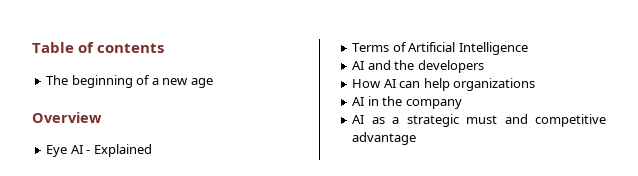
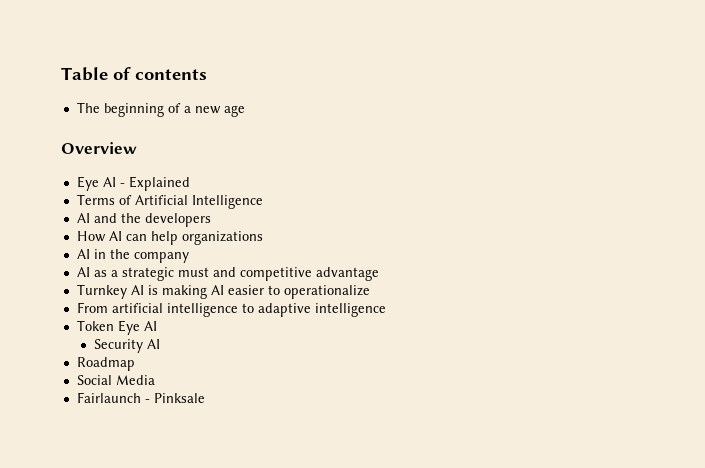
+ Turnkey AI is making AI easier to operationalize
+ From artificial intelligence to adaptive intelligence
+ Token Eye AI
+ Security AI
+ Roadmap
+ Social Media
+ Fairlaunch - Pinksale

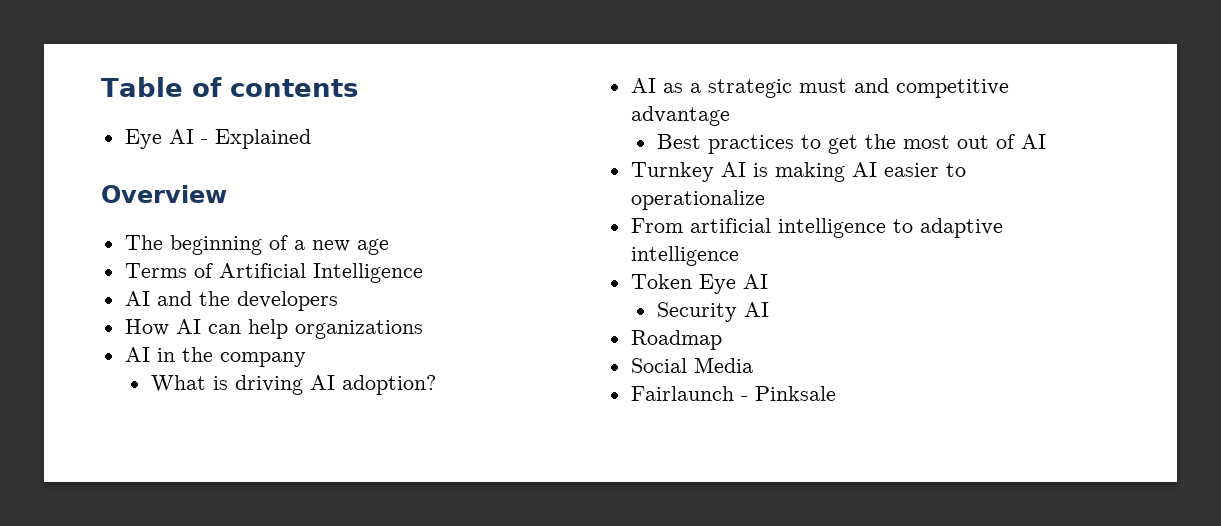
+ Eye AI - Explained
+ Overview
- Overview
- Eye AI - Explained
+ What is driving AI adoption?
+ Best practices to get the most out of AI

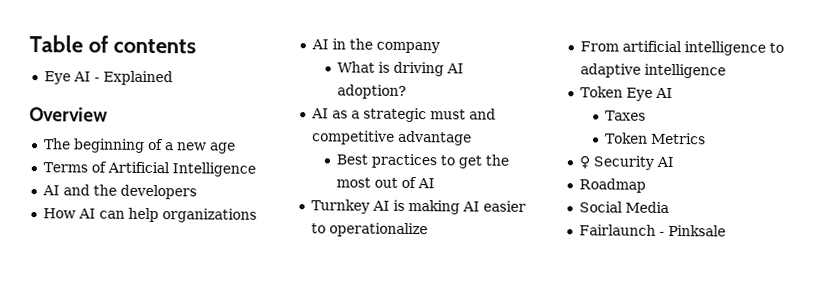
- Security AI
+ Taxes
+ Token Metrics
+ ♀ Security AI

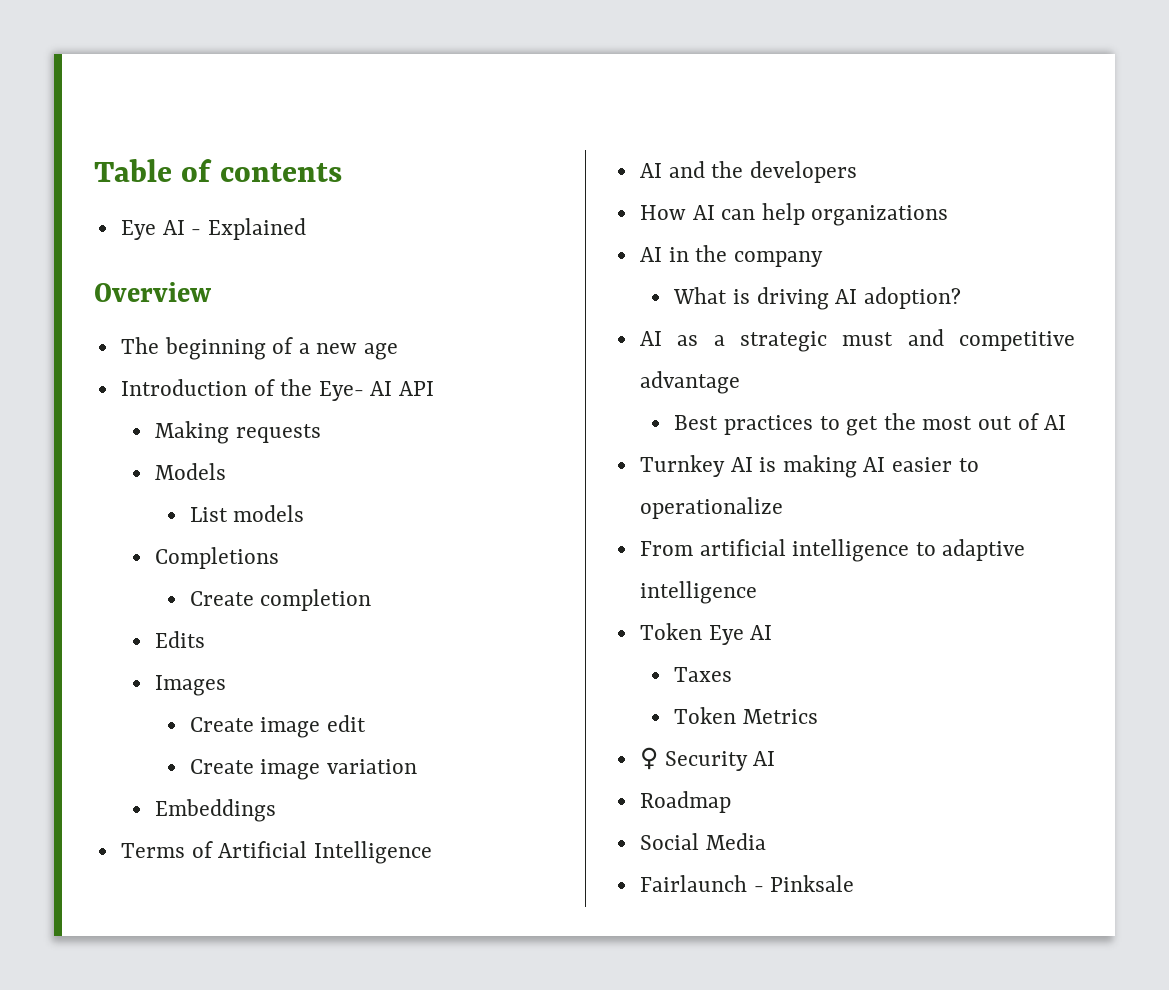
+ Introduction of the Eye- AI API
+ Making requests
+ Models
+ List models
+ Completions
+ Create completion
+ Edits
+ Images
+ Create image edit
+ Create image variation
+ Embeddings

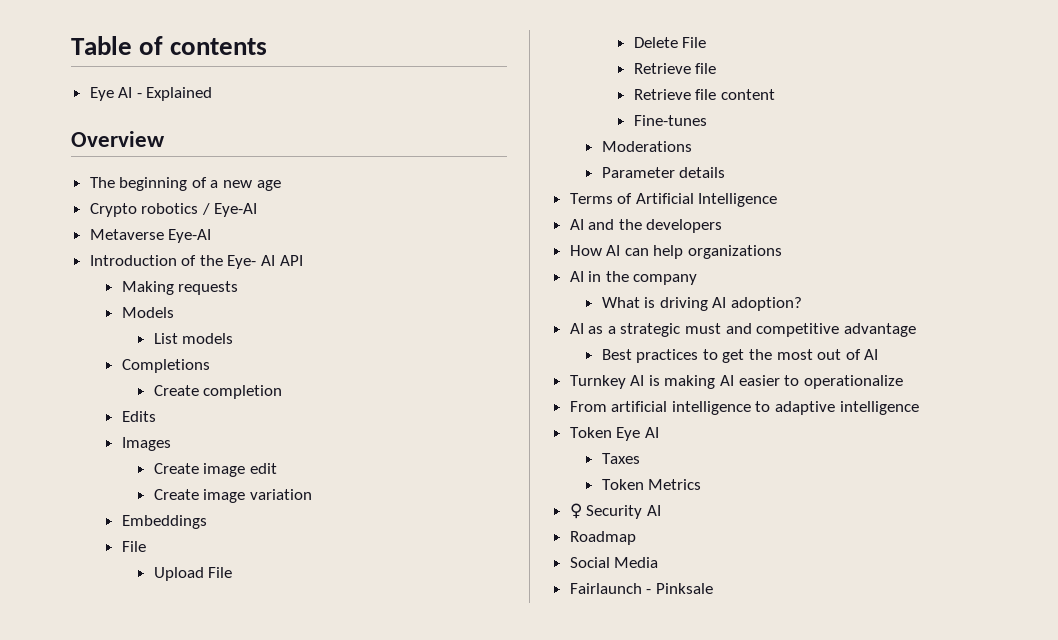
+ Crypto robotics / Eye-AI
+ Metaverse Eye-AI
  Embeddings
+ File
+ Upload File
+ Delete File
+ Retrieve file
+ Retrieve file content
+ Fine-tunes
+ Moderations
+ Parameter details

